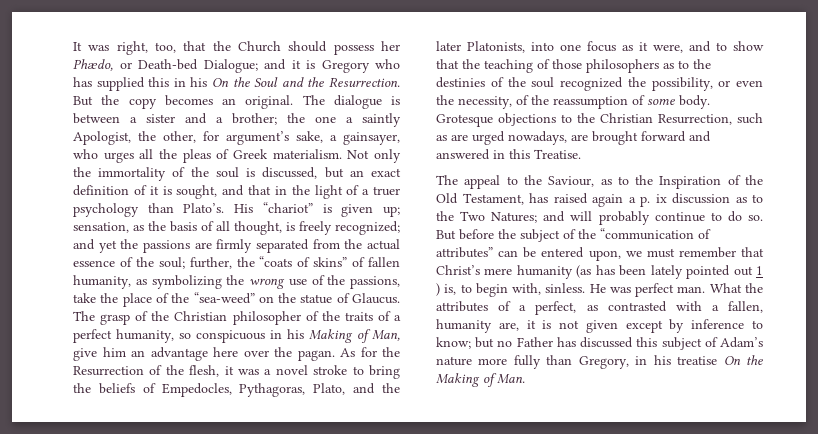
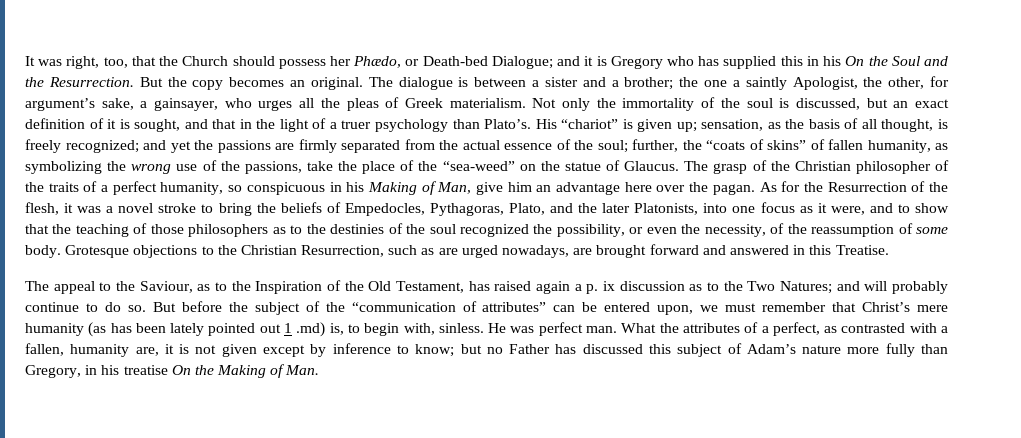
- But before the subject of the “communication of attributes” can be entered upon, we must remember that Christ’s mere humanity (as has been lately pointed out 1 ) is, to begin with, sinless.
+ But before the subject of the “communication of attributes” can be entered upon, we must remember that Christ’s mere humanity (as has been lately pointed out 1 .md) is, to begin with, sinless.

